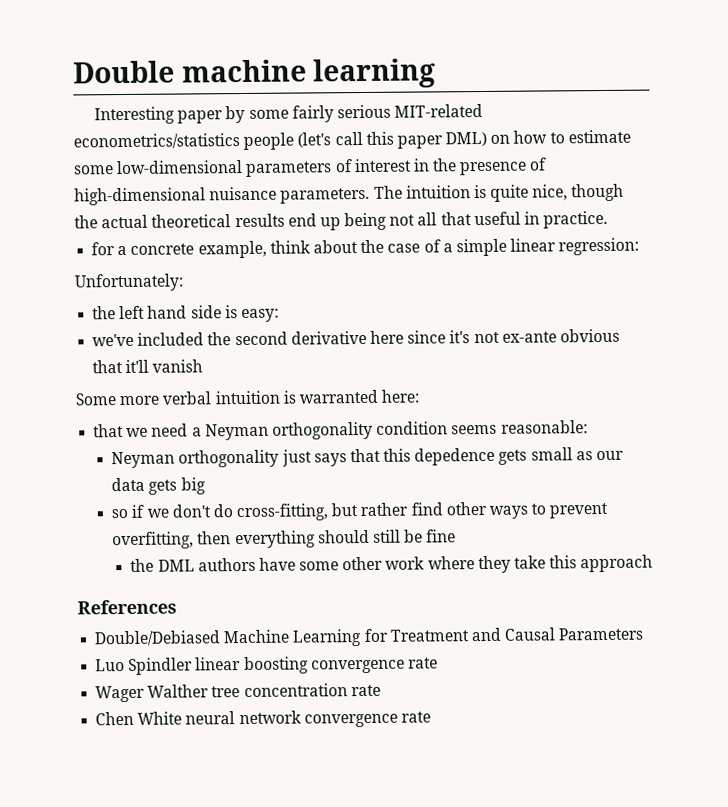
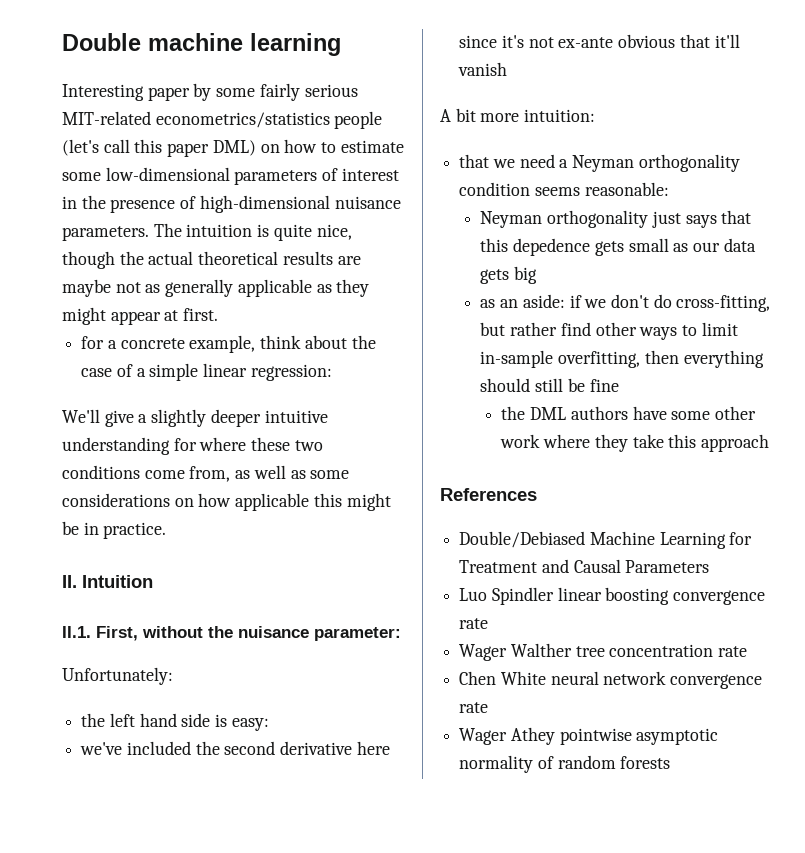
- The intuition is quite nice, though the actual theoretical results end up being not all that useful in practice.
+ The intuition is quite nice, though the actual theoretical results are maybe not as generally applicable as they might appear at first.
+ We'll give a slightly deeper intuitive understanding for where these two conditions come from, as well as some considerations on how applicable this might be in practice.
+ II. Intuition
+ II.1. First, without the nuisance parameter:
- Some more verbal intuition is warranted here:
+ A bit more intuition:
- so if we don't do cross-fitting, but rather find other ways to prevent overfitting, then everything should still be fine
+ as an aside: if we don't do cross-fitting, but rather find other ways to limit in-sample overfitting, then everything should still be fine
+ Wager Athey pointwise asymptotic normality of random forests

